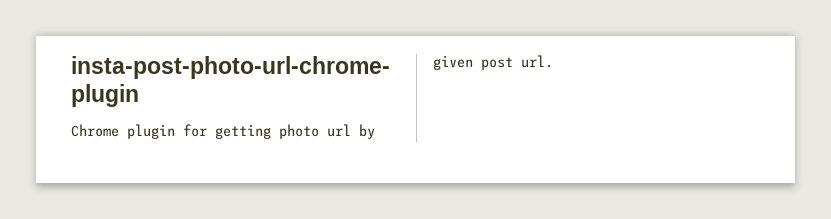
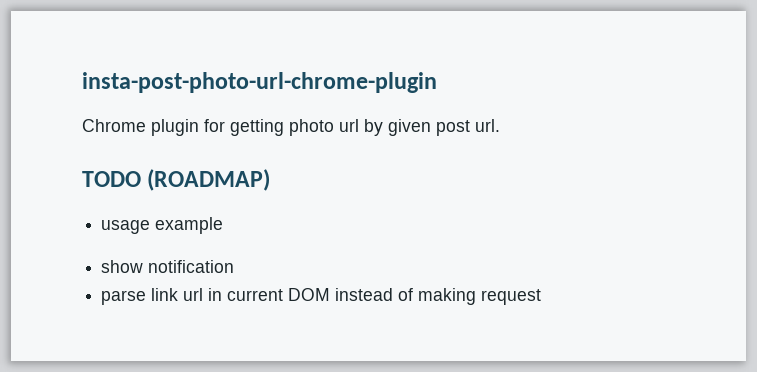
+ TODO (ROADMAP)
+ usage example
+ show notification
+ parse link url in current DOM instead of making request

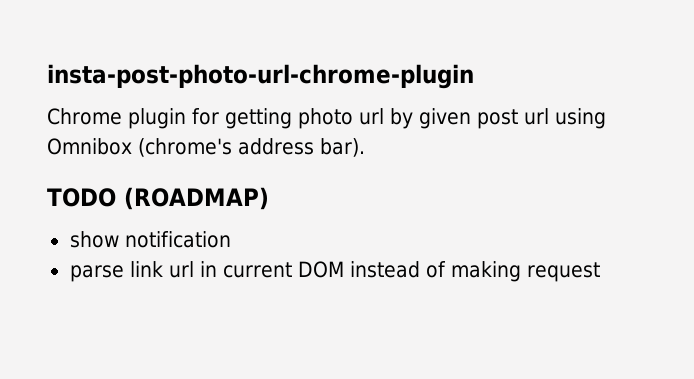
- Chrome plugin for getting photo url by given post url.
+ Chrome plugin for getting photo url by given post url using Omnibox (chrome's address bar).
- usage example

